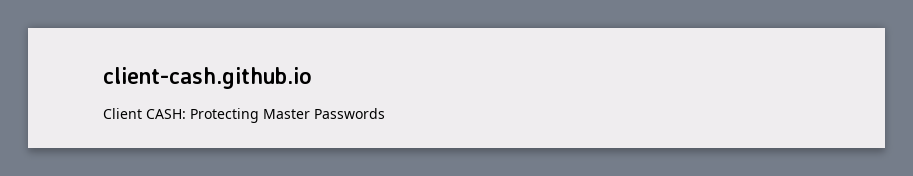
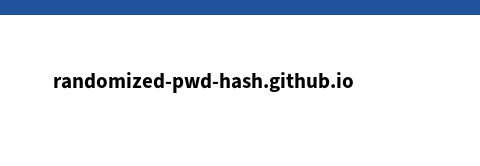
- client-cash.github.io
- Client CASH: Protecting Master Passwords
+ randomized-pwd-hash.github.io

